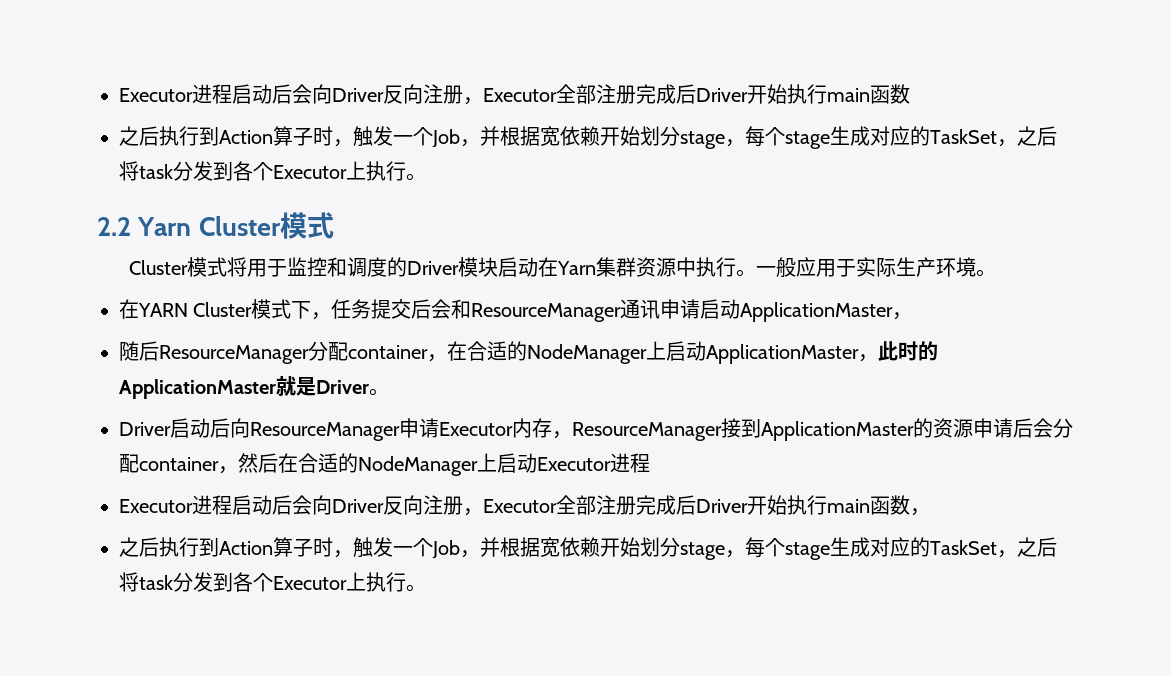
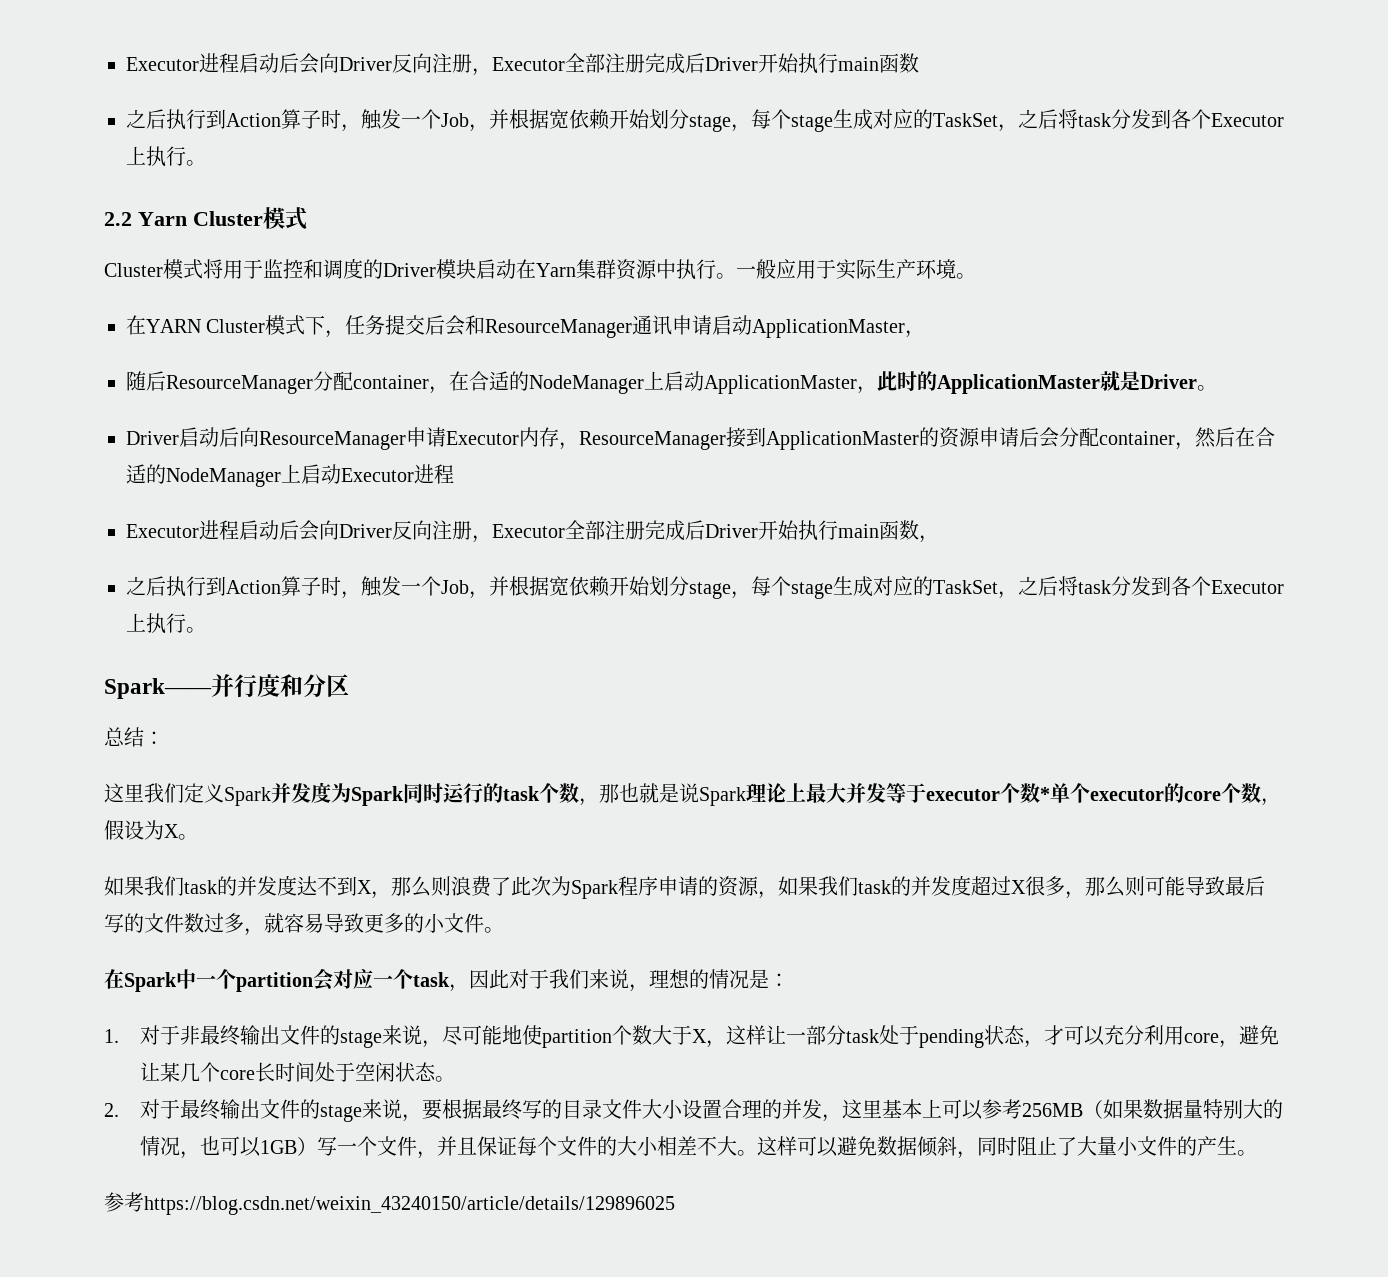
+ Spark——并行度和分区
+ 总结：
+ 这里我们定义Spark并发度为Spark同时运行的task个数，那也就是说Spark理论上最大并发等于executor个数*单个executor的core个数，假设为X。
+ 如果我们task的并发度达不到X，那么则浪费了此次为Spark程序申请的资源，如果我们task的并发度超过X很多，那么则可能导致最后写的文件数过多，就容易导致更多的小文件。
+ 在Spark中一个partition会对应一个task，因此对于我们来说，理想的情况是：
+ 1.对于非最终输出文件的stage来说，尽可能地使partition个数大于X，这样让一部分task处于pending状态，才可以充分利用core，避免让某几个core长时间处于空闲状态。
+ 2.对于最终输出文件的stage来说，要根据最终写的目录文件大小设置合理的并发，这里基本上可以参考256MB（如果数据量特别大的情况，也可以1GB）写一个文件，并且保证每个文件的大小相差不大。这样可以避免数据倾斜，同时阻止了大量小文件的产生。
+ 参考https://blog.csdn.net/weixin_43240150/article/details/129896025

